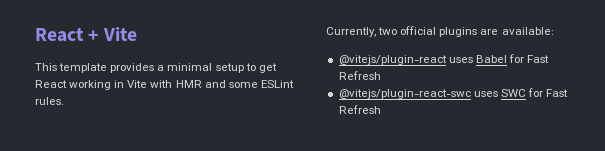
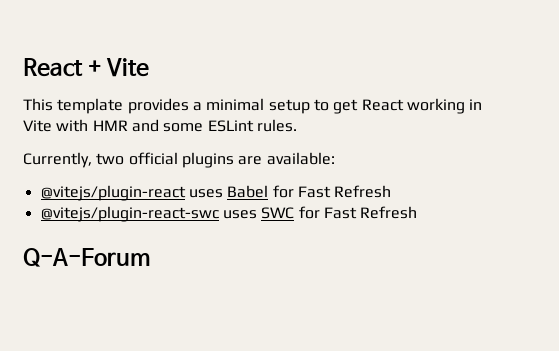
+ Q-A-Forum

